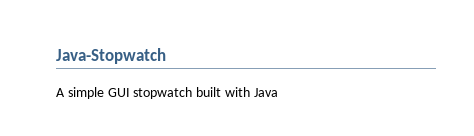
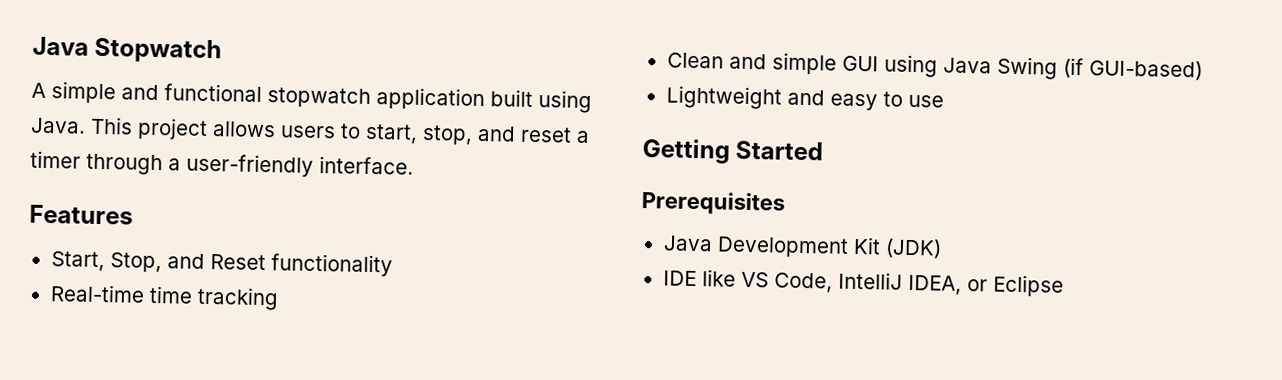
- Java-Stopwatch
+ Java Stopwatch
- A simple GUI stopwatch built with Java
+ A simple and functional stopwatch application built using Java. This project allows users to start, stop, and reset a timer through a user-friendly interface.
+ Features
+ Start, Stop, and Reset functionality
+ Real-time time tracking
+ Clean and simple GUI using Java Swing (if GUI-based)
+ Lightweight and easy to use
+ Getting Started
+ Prerequisites
+ Java Development Kit (JDK)
+ IDE like VS Code, IntelliJ IDEA, or Eclipse

